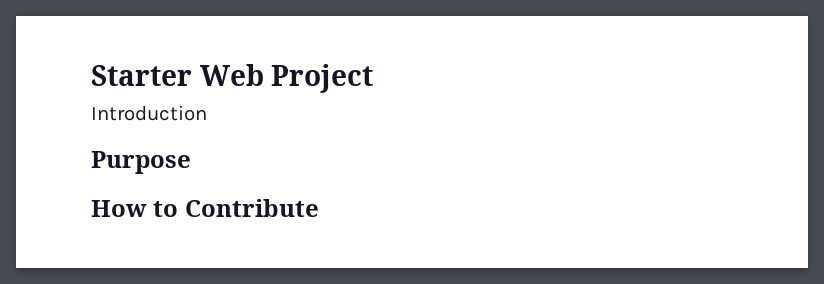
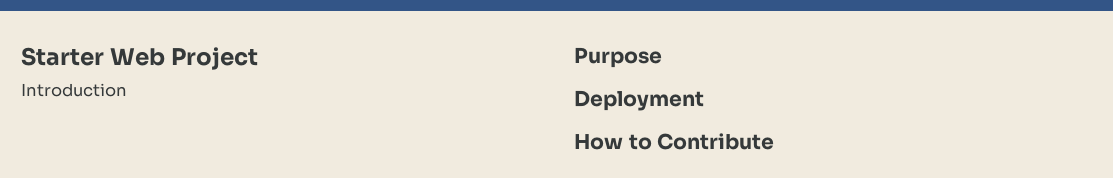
+ Deployment

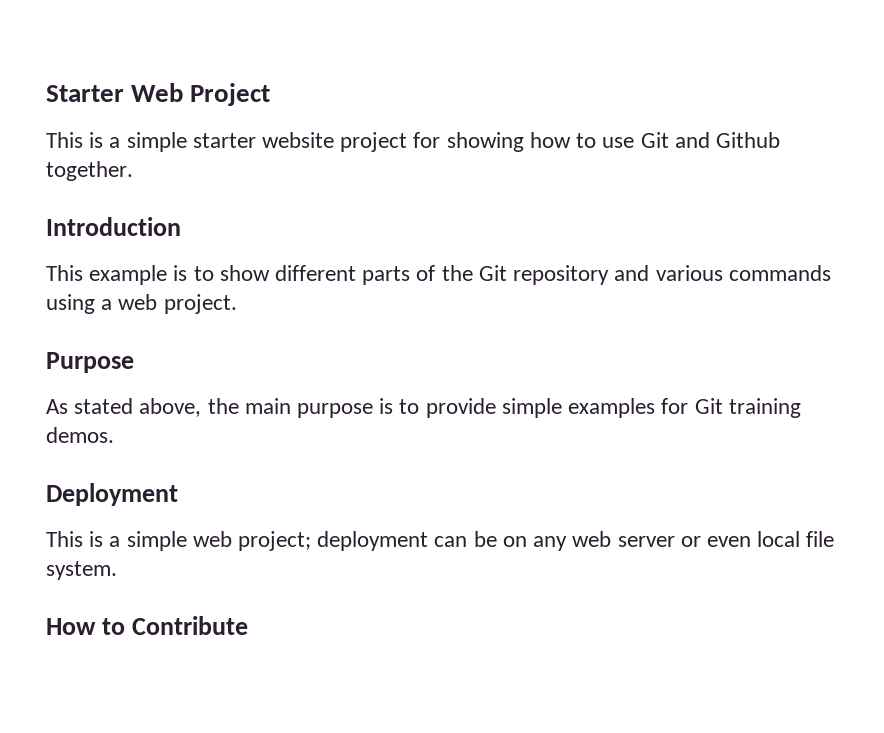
+ This is a simple starter website project for showing how to use Git and Github together.
  Introduction
+ This example is to show different parts of the Git repository and various commands using a web project.
  Purpose
+ As stated above, the main purpose is to provide simple examples for Git training demos.
  Deployment
+ This is a simple web project; deployment can be on any web server or even local file system.

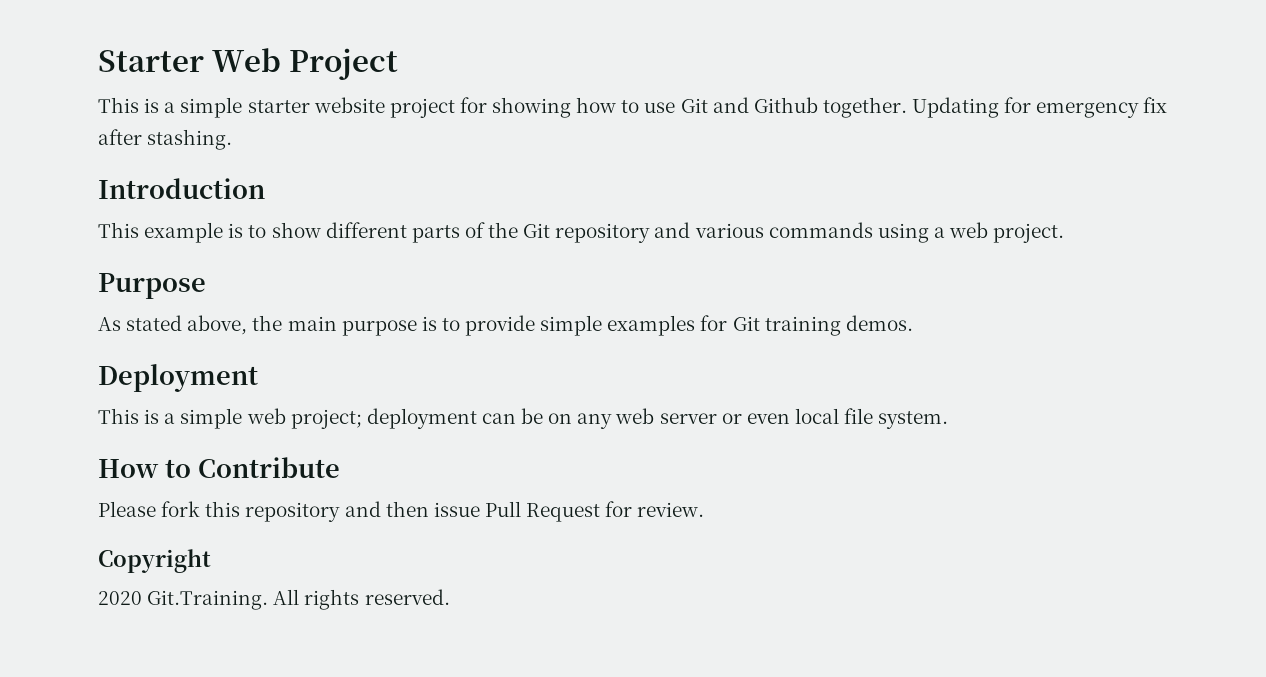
+ Updating for emergency fix after stashing.
+ Please fork this repository and then issue Pull Request for review.
+ Copyright
+ 2020 Git.Training. All rights reserved.

